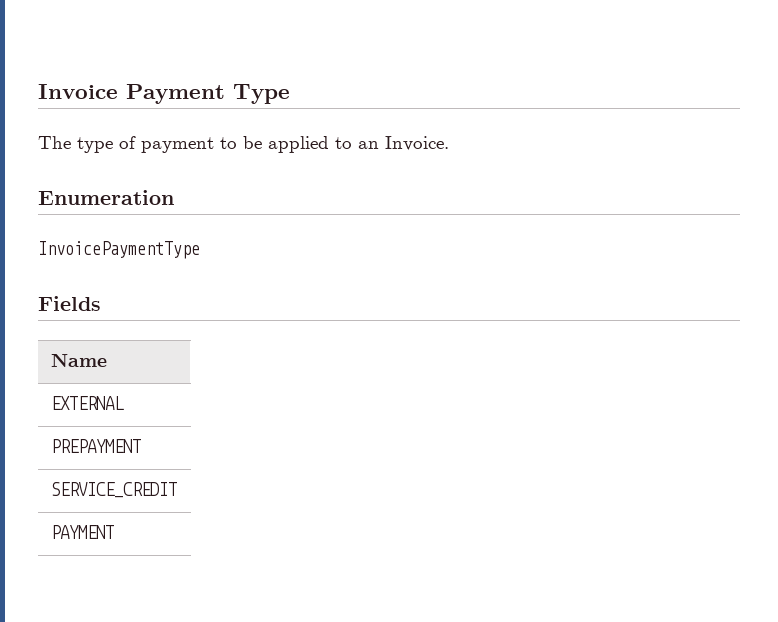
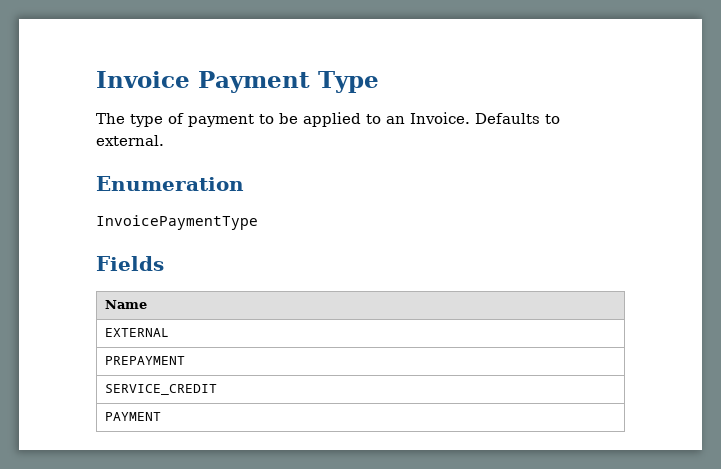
+ Defaults to external.

